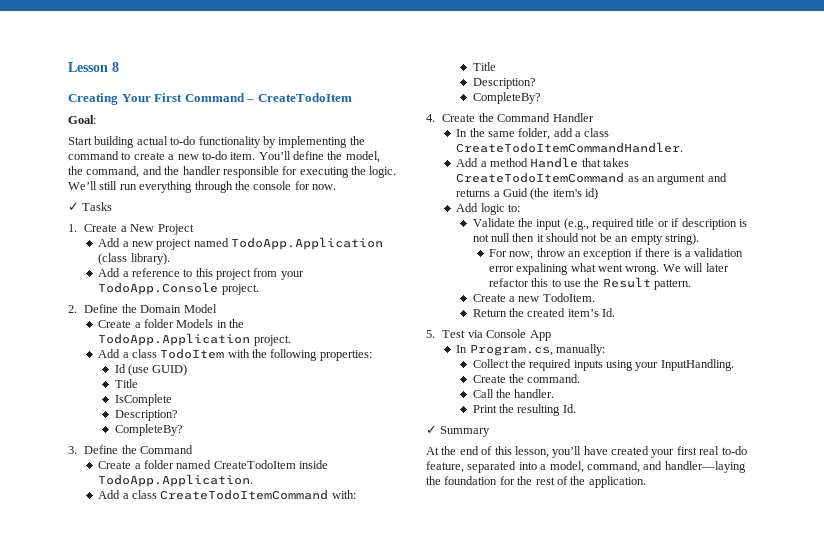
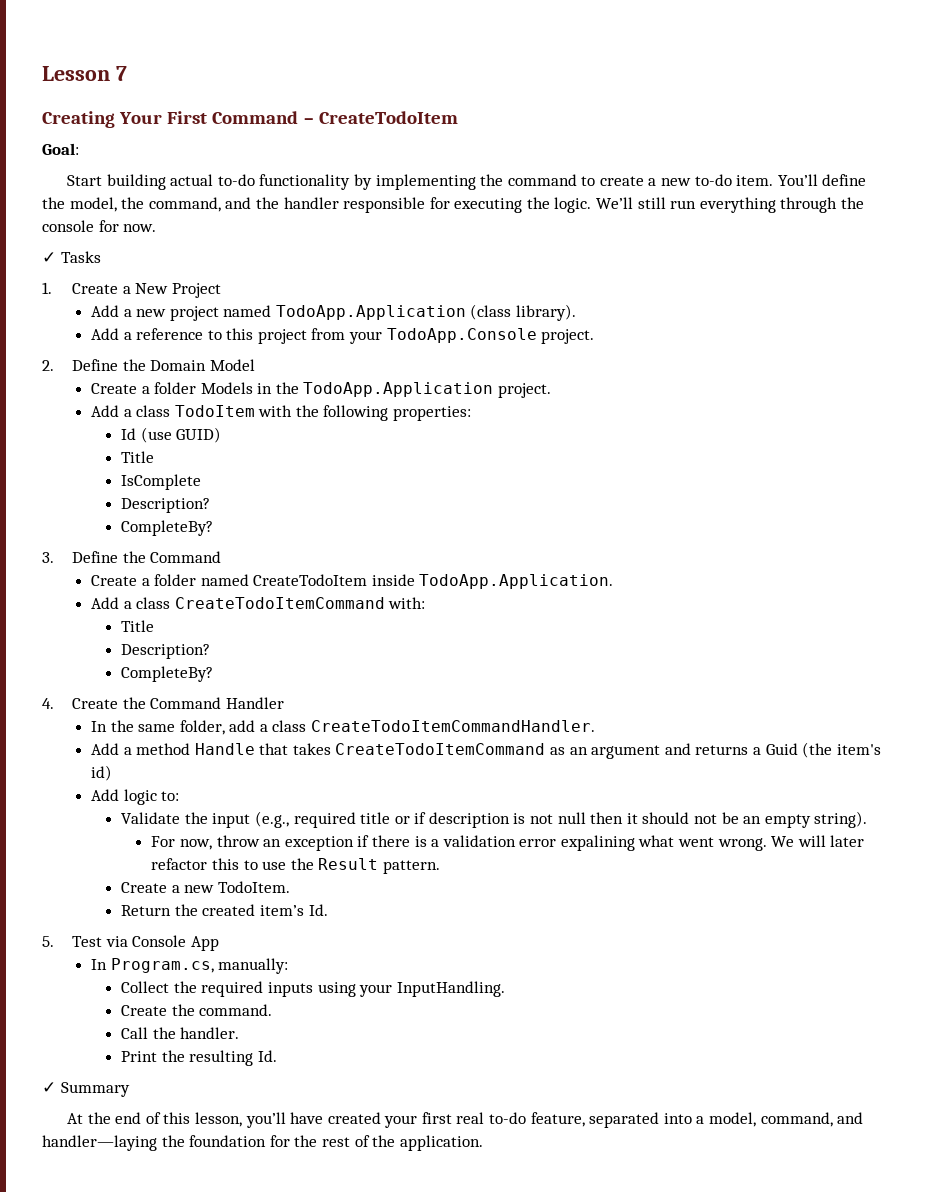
- Lesson 8
+ Lesson 7

